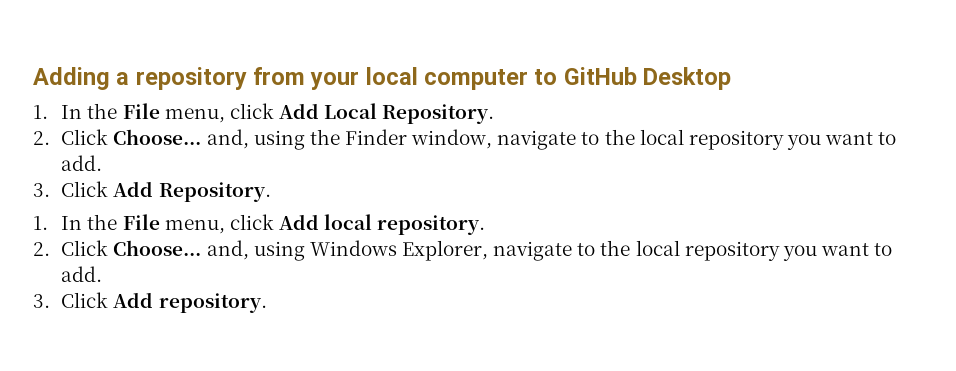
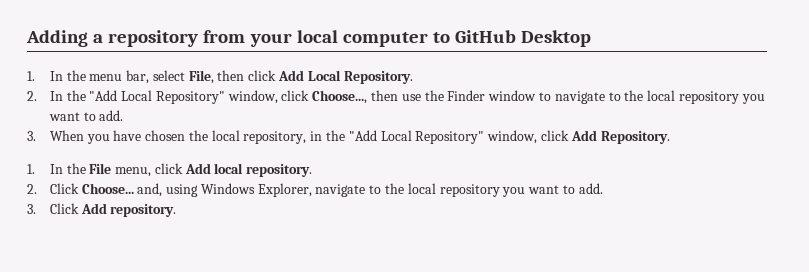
- 1. In the File menu, click Add Local Repository.
+ 1. In the menu bar, select File, then click Add Local Repository.
- 2. Click Choose... and, using the Finder window, navigate to the local repository you want to add.
+ 2. In the "Add Local Repository" window, click Choose..., then use the Finder window to navigate to the local repository you want to add.
- 3. Click Add Repository.
+ 3. When you have chosen the local repository, in the "Add Local Repository" window, click Add Repository.

